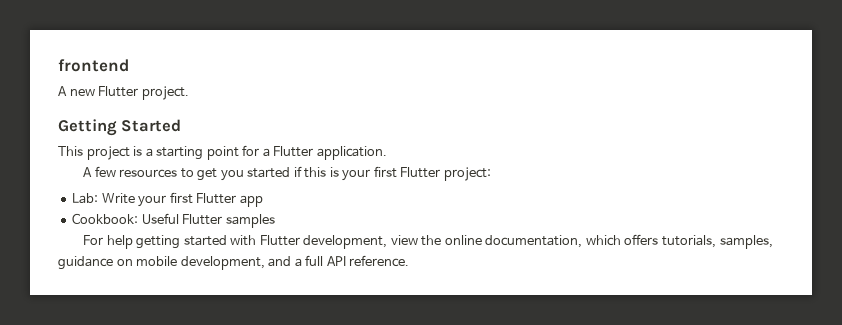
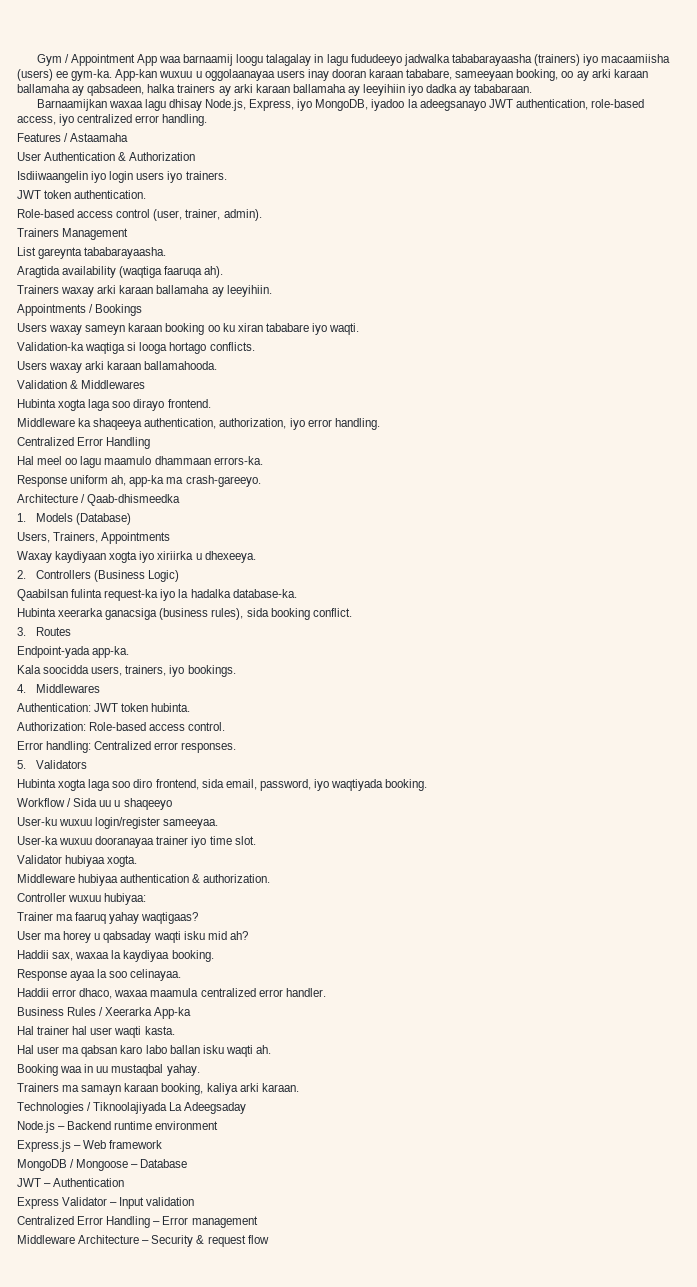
- frontend
- A new Flutter project.
- Getting Started
- This project is a starting point for a Flutter application.
- A few resources to get you started if this is your first Flutter project:
- Lab: Write your first Flutter app
- Cookbook: Useful Flutter samples
- For help getting started with Flutter development, view the online documentation, which offers tutorials, samples, guidance on mobile development, and a full API reference.
+ Gym / Appointment App waa barnaamij loogu talagalay in lagu fududeeyo jadwalka tababarayaasha (trainers) iyo macaamiisha (users) ee gym-ka. App-kan wuxuu u oggolaanayaa users inay dooran karaan tababare, sameeyaan booking, oo ay arki karaan ballamaha ay qabsadeen, halka trainers ay arki karaan ballamaha ay leeyihiin iyo dadka ay tababaraan.
+ Barnaamijkan waxaa lagu dhisay Node.js, Express, iyo MongoDB, iyadoo la adeegsanayo JWT authentication, role-based access, iyo centralized error handling.
+ Features / Astaamaha
+ User Authentication & Authorization
+ Isdiiwaangelin iyo login users iyo trainers.
+ JWT token authentication.
+ Role-based access control (user, trainer, admin).
+ Trainers Management
+ List gareynta tababarayaasha.
+ Aragtida availability (waqtiga faaruqa ah).
+ Trainers waxay arki karaan ballamaha ay leeyihiin.
+ Appointments / Bookings
+ Users waxay sameyn karaan booking oo ku xiran tababare iyo waqti.
+ Validation-ka waqtiga si looga hortago conflicts.
+ Users waxay arki karaan ballamahooda.
+ Validation & Middlewares
+ Hubinta xogta laga soo dirayo frontend.
+ Middleware ka shaqeeya authentication, authorization, iyo error handling.
+ Centralized Error Handling
+ Hal meel oo lagu maamulo dhammaan errors-ka.
+ Response uniform ah, app-ka ma crash-gareeyo.
+ Architecture / Qaab-dhismeedka
+ 1. Models (Database)
+ Users, Trainers, Appointments
+ Waxay kaydiyaan xogta iyo xiriirka u dhexeeya.
+ 2. Controllers (Business Logic)
+ Qaabilsan fulinta request-ka iyo la hadalka database-ka.
+ Hubinta xeerarka ganacsiga (business rules), sida booking conflict.
+ 3. Routes
+ Endpoint-yada app-ka.
+ Kala soocidda users, trainers, iyo bookings.
+ 4. Middlewares
+ Authentication: JWT token hubinta.
+ Authorization: Role-based access control.
+ Error handling: Centralized error responses.
+ 5. Validators
+ Hubinta xogta laga soo diro frontend, sida email, password, iyo waqtiyada booking.
+ Workflow / Sida uu u shaqeeyo
+ User-ku wuxuu login/register sameeyaa.
+ User-ka wuxuu dooranayaa trainer iyo time slot.
+ Validator hubiyaa xogta.
+ Middleware hubiyaa authentication & authorization.
+ Controller wuxuu hubiyaa:
+ Trainer ma faaruq yahay waqtigaas?
+ User ma horey u qabsaday waqti isku mid ah?
+ Haddii sax, waxaa la kaydiyaa booking.
+ Response ayaa la soo celinayaa.
+ Haddii error dhaco, waxaa maamula centralized error handler.
+ Business Rules / Xeerarka App-ka
+ Hal trainer hal user waqti kasta.
+ Hal user ma qabsan karo labo ballan isku waqti ah.
+ Booking waa in uu mustaqbal yahay.
+ Trainers ma samayn karaan booking, kaliya arki karaan.
+ Technologies / Tiknoolajiyada La Adeegsaday
+ Node.js – Backend runtime environment
+ Express.js – Web framework
+ MongoDB / Mongoose – Database
+ JWT – Authentication
+ Express Validator – Input validation
+ Centralized Error Handling – Error management
+ Middleware Architecture – Security & request flow

